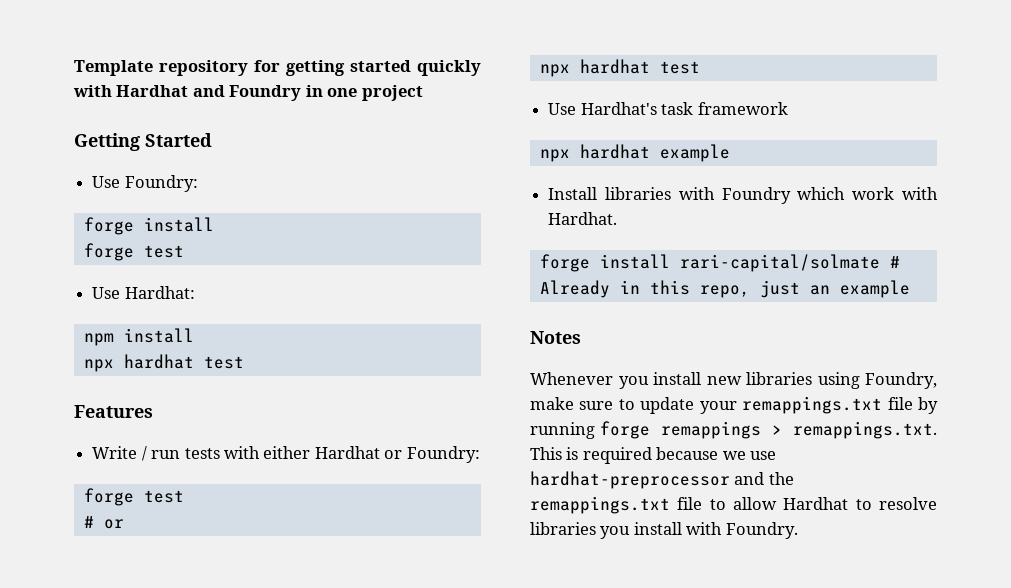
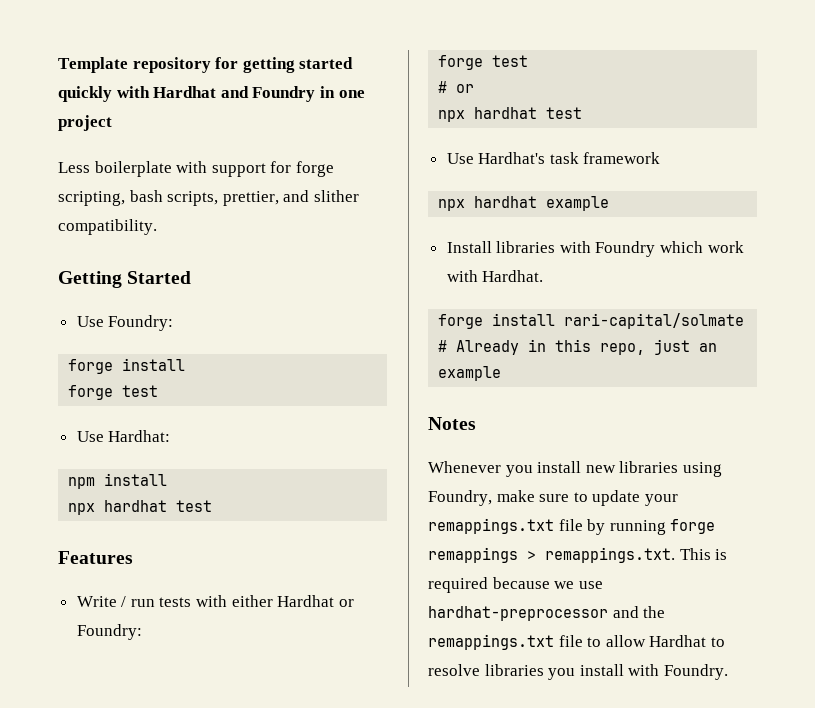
+ Less boilerplate with support for forge scripting, bash scripts, prettier, and slither compatibility.

